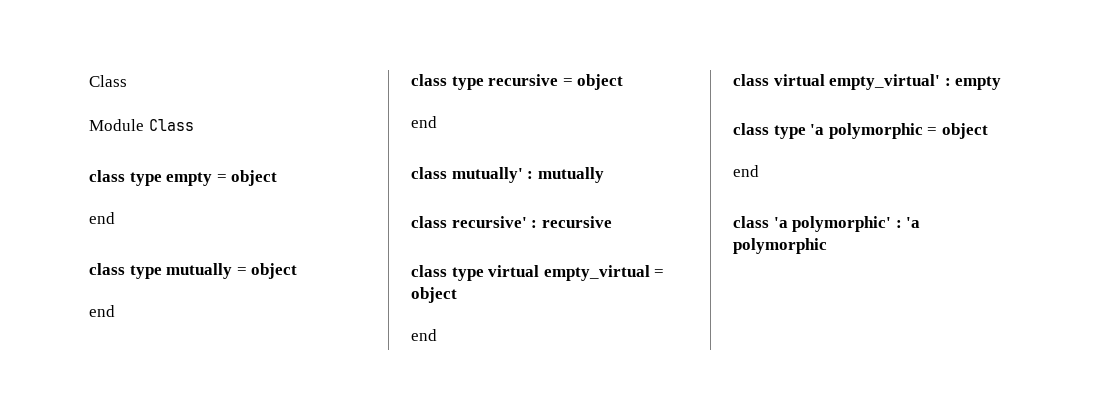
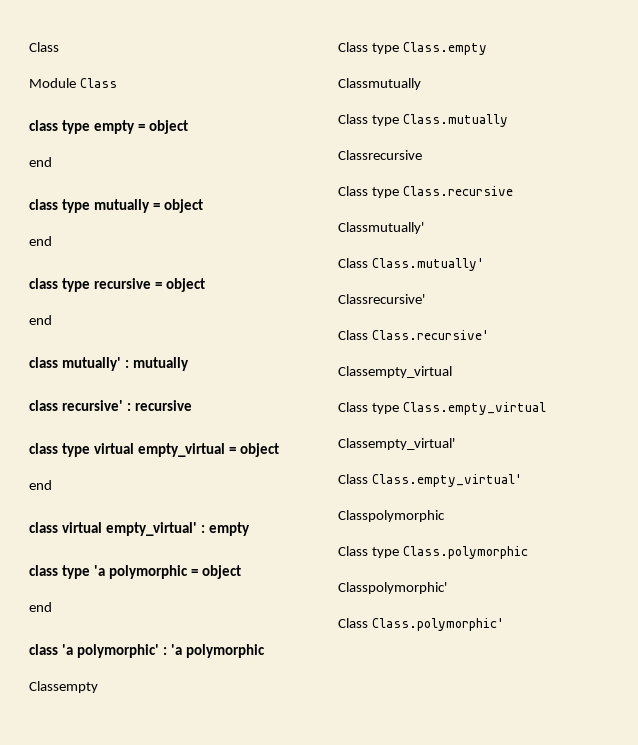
+ Classempty
+ Class type Class.empty
+ Classmutually
+ Class type Class.mutually
+ Classrecursive
+ Class type Class.recursive
+ Classmutually'
+ Class Class.mutually'
+ Classrecursive'
+ Class Class.recursive'
+ Classempty_virtual
+ Class type Class.empty_virtual
+ Classempty_virtual'
+ Class Class.empty_virtual'
+ Classpolymorphic
+ Class type Class.polymorphic
+ Classpolymorphic'
+ Class Class.polymorphic'

